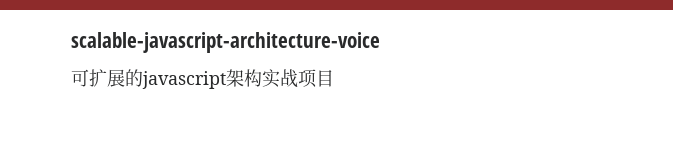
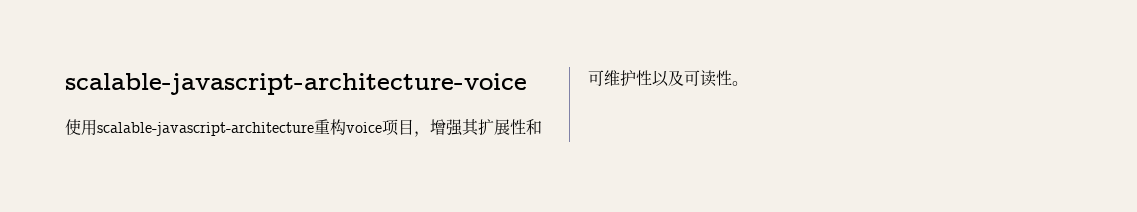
- 可扩展的javascript架构实战项目
+ 使用scalable-javascript-architecture重构voice项目，增强其扩展性和可维护性以及可读性。

